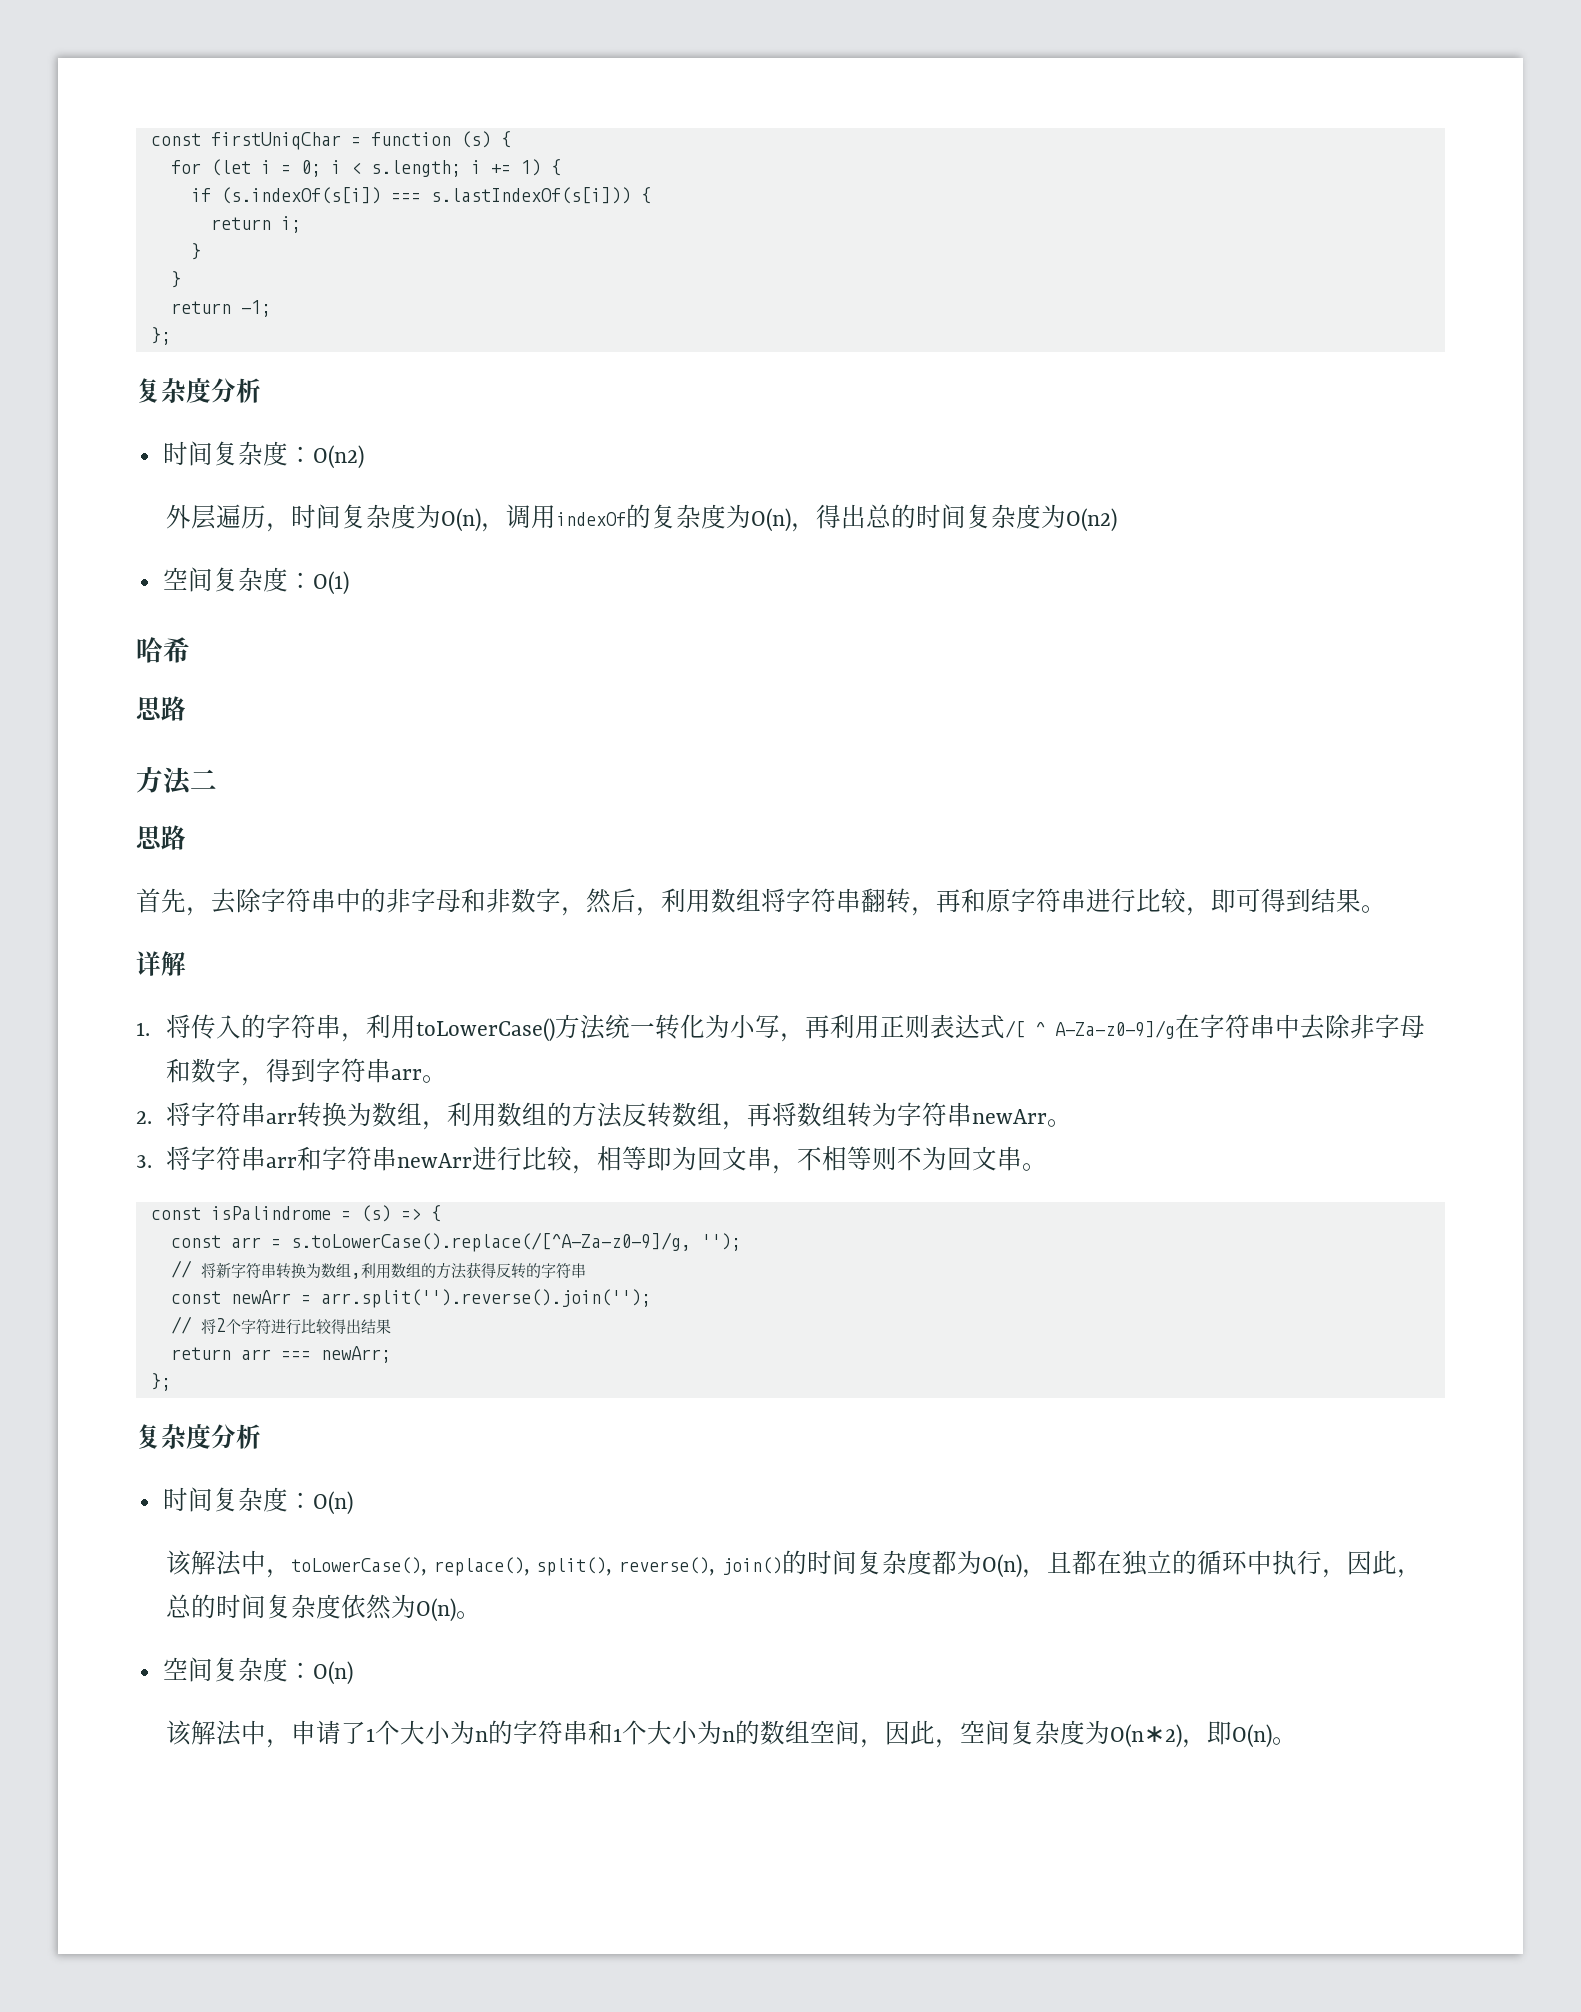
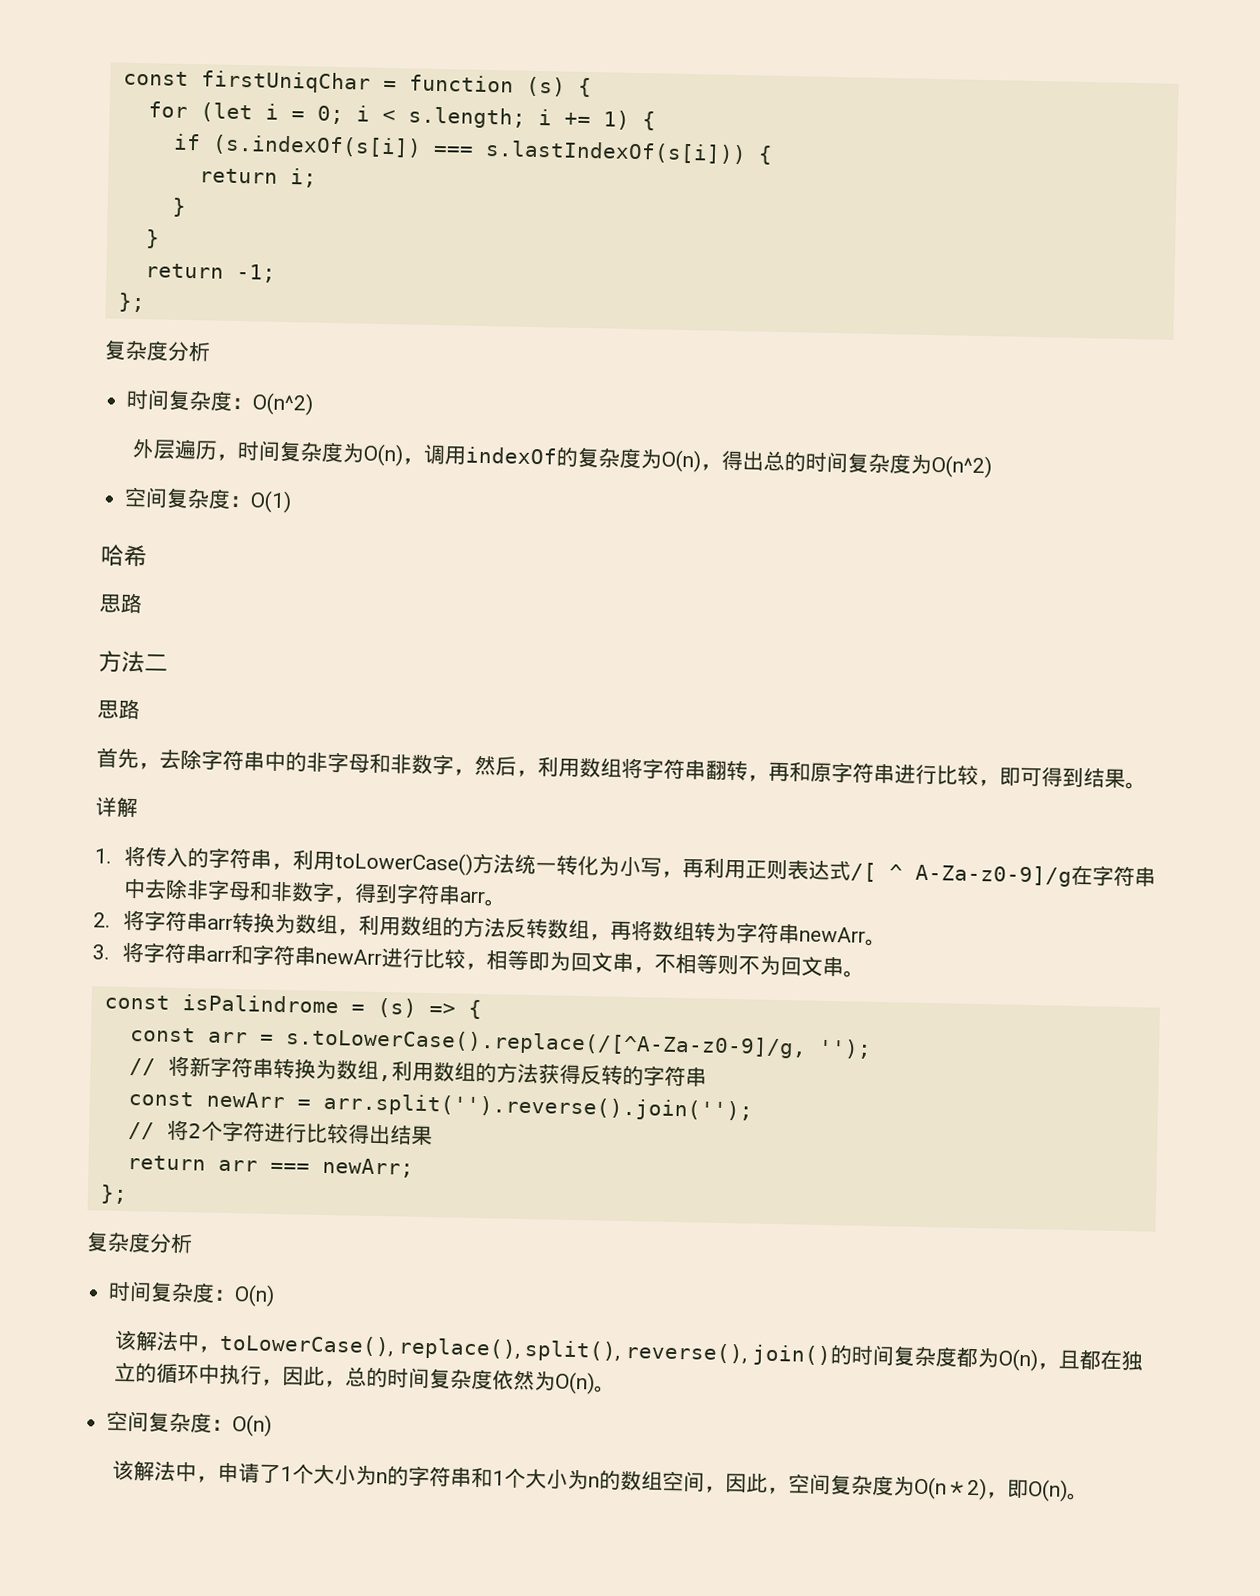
- 时间复杂度：O(n2)
+ 时间复杂度：O(n^2)
- 外层遍历，时间复杂度为O(n)，调用indexOf的复杂度为O(n)，得出总的时间复杂度为O(n2)
+ 外层遍历，时间复杂度为O(n)，调用indexOf的复杂度为O(n)，得出总的时间复杂度为O(n^2)
- 1.将传入的字符串，利用toLowerCase()方法统一转化为小写，再利用正则表达式/[ ^ A-Za-z0-9]/g在字符串中去除非字母和数字，得到字符串arr。
+ 1.将传入的字符串，利用toLowerCase()方法统一转化为小写，再利用正则表达式/[ ^ A-Za-z0-9]/g在字符串中去除非字母和非数字，得到字符串arr。

